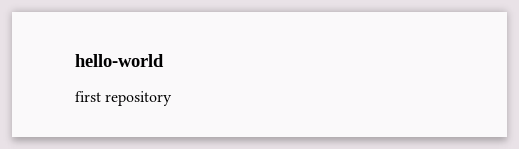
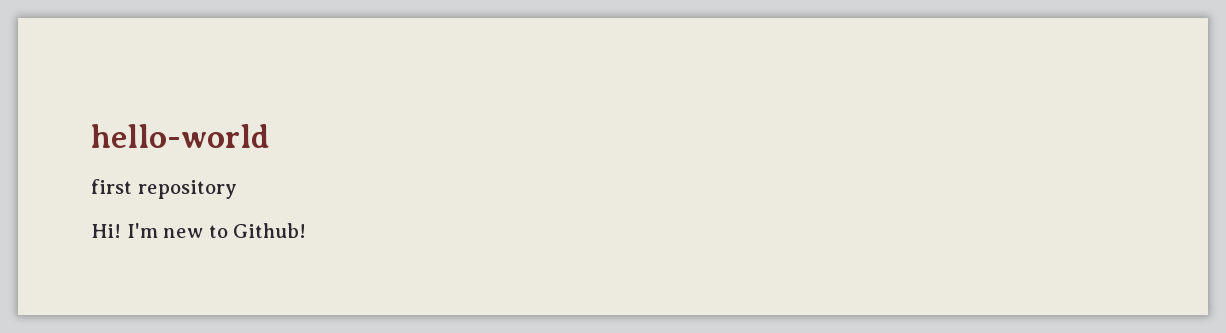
+ Hi! I'm new to Github!

